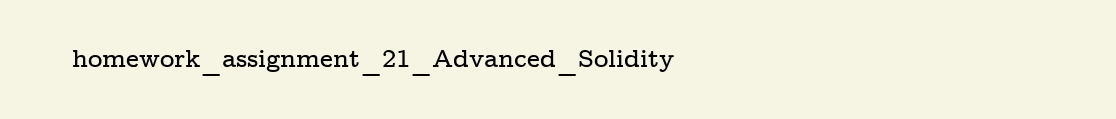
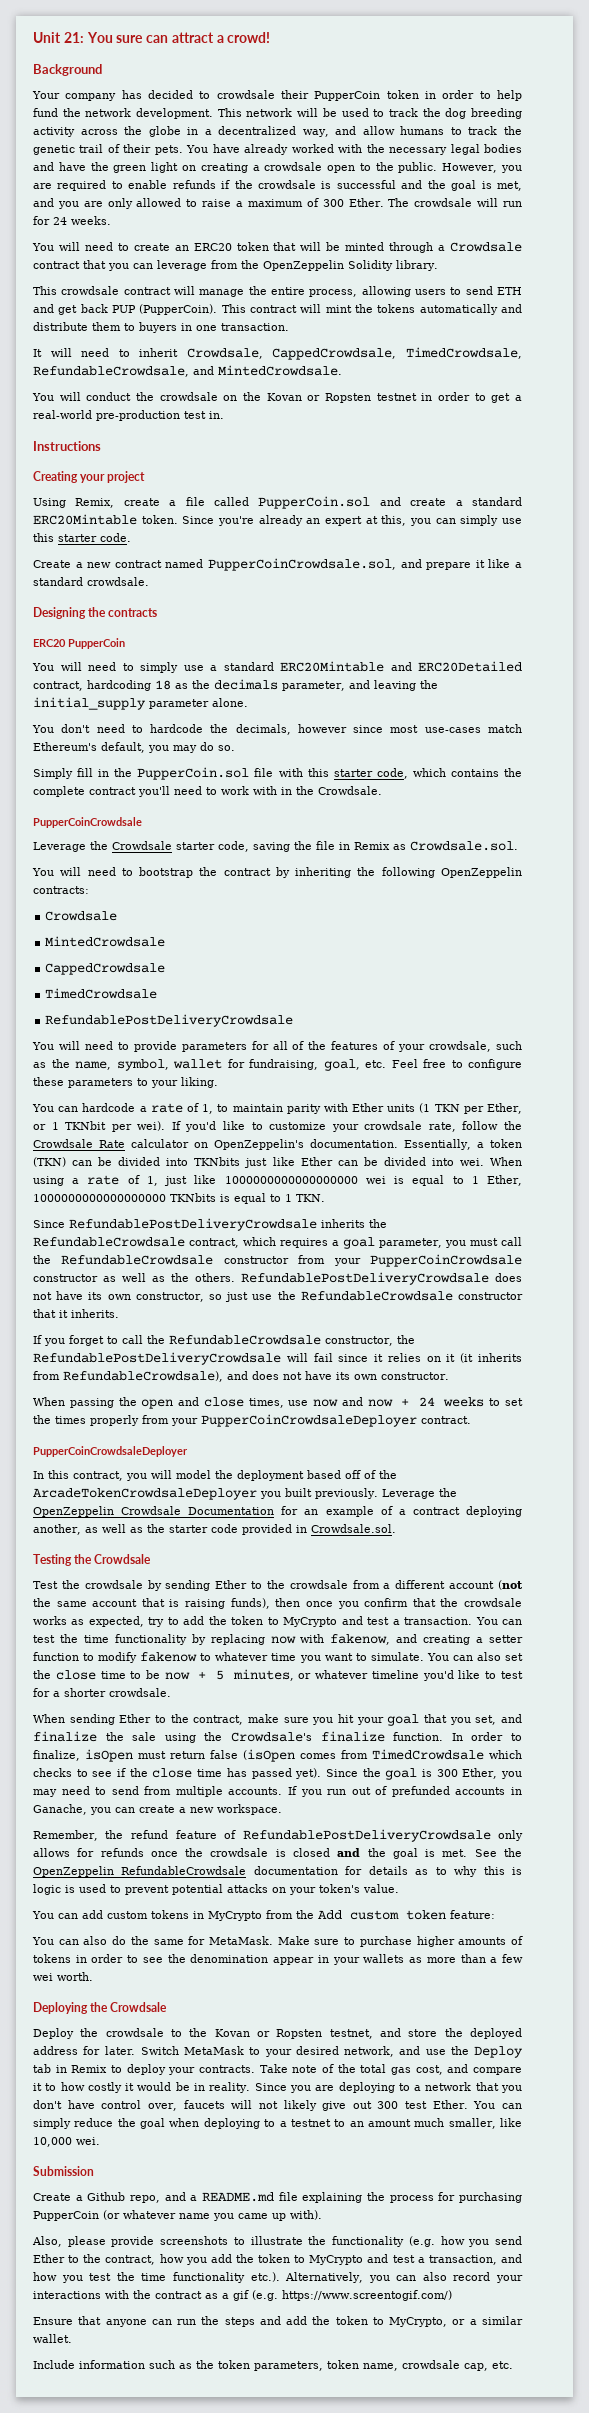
- homework_assignment_21_Advanced_Solidity
+ Unit 21: You sure can attract a crowd!
+ Background
+ Your company has decided to crowdsale their PupperCoin token in order to help fund the network development. This network will be used to track the dog breeding activity across the globe in a decentralized way, and allow humans to track the genetic trail of their pets. You have already worked with the necessary legal bodies and have the green light on creating a crowdsale open to the public. However, you are required to enable refunds if the crowdsale is successful and the goal is met, and you are only allowed to raise a maximum of 300 Ether. The crowdsale will run for 24 weeks.
+ You will need to create an ERC20 token that will be minted through a Crowdsale contract that you can leverage from the OpenZeppelin Solidity library.
+ This crowdsale contract will manage the entire process, allowing users to send ETH and get back PUP (PupperCoin). This contract will mint the tokens automatically and distribute them to buyers in one transaction.
+ It will need to inherit Crowdsale, CappedCrowdsale, TimedCrowdsale, RefundableCrowdsale, and MintedCrowdsale.
+ You will conduct the crowdsale on the Kovan or Ropsten testnet in order to get a real-world pre-production test in.
+ Instructions
+ Creating your project
+ Using Remix, create a file called PupperCoin.sol and create a standard ERC20Mintable token. Since you're already an expert at this, you can simply use this starter code.
+ Create a new contract named PupperCoinCrowdsale.sol, and prepare it like a standard crowdsale.
+ Designing the contracts
+ ERC20 PupperCoin
+ You will need to simply use a standard ERC20Mintable and ERC20Detailed contract, hardcoding 18 as the decimals parameter, and leaving the initial_supply parameter alone.
+ You don't need to hardcode the decimals, however since most use-cases match Ethereum's default, you may do so.
+ Simply fill in the PupperCoin.sol file with this starter code, which contains the complete contract you'll need to work with in the Crowdsale.
+ PupperCoinCrowdsale
+ Leverage the Crowdsale starter code, saving the file in Remix as Crowdsale.sol.
+ You will need to bootstrap the contract by inheriting the following OpenZeppelin contracts:
+ Crowdsale
+ MintedCrowdsale
+ CappedCrowdsale
+ TimedCrowdsale
+ RefundablePostDeliveryCrowdsale
+ You will need to provide parameters for all of the features of your crowdsale, such as the name, symbol, wallet for fundraising, goal, etc. Feel free to configure these parameters to your liking.
+ You can hardcode a rate of 1, to maintain parity with Ether units (1 TKN per Ether, or 1 TKNbit per wei). If you'd like to customize your crowdsale rate, follow the Crowdsale Rate calculator on OpenZeppelin's documentation. Essentially, a token (TKN) can be divided into TKNbits just like Ether can be divided into wei. When using a rate of 1, just like 1000000000000000000 wei is equal to 1 Ether, 1000000000000000000 TKNbits is equal to 1 TKN.
+ Since RefundablePostDeliveryCrowdsale inherits the RefundableCrowdsale contract, which requires a goal parameter, you must call the RefundableCrowdsale constructor from your PupperCoinCrowdsale constructor as well as the others. RefundablePostDeliveryCrowdsale does not have its own constructor, so just use the RefundableCrowdsale constructor that it inherits.
+ If you forget to call the RefundableCrowdsale constructor, the RefundablePostDeliveryCrowdsale will fail since it relies on it (it inherits from RefundableCrowdsale), and does not have its own constructor.
+ When passing the open and close times, use now and now + 24 weeks to set the times properly from your PupperCoinCrowdsaleDeployer contract.
+ PupperCoinCrowdsaleDeployer
+ In this contract, you will model the deployment based off of the ArcadeTokenCrowdsaleDeployer you built previously. Leverage the OpenZeppelin Crowdsale Documentation for an example of a contract deploying another, as well as the starter code provided in Crowdsale.sol.
+ Testing the Crowdsale
+ Test the crowdsale by sending Ether to the crowdsale from a different account (not the same account that is raising funds), then once you confirm that the crowdsale works as expected, try to add the token to MyCrypto and test a transaction. You can test the time functionality by replacing now with fakenow, and creating a setter function to modify fakenow to whatever time you want to simulate. You can also set the close time to be now + 5 minutes, or whatever timeline you'd like to test for a shorter crowdsale.
+ When sending Ether to the contract, make sure you hit your goal that you set, and finalize the sale using the Crowdsale's finalize function. In order to finalize, isOpen must return false (isOpen comes from TimedCrowdsale which checks to see if the close time has passed yet). Since the goal is 300 Ether, you may need to send from multiple accounts. If you run out of prefunded accounts in Ganache, you can create a new workspace.
+ Remember, the refund feature of RefundablePostDeliveryCrowdsale only allows for refunds once the crowdsale is closed and the goal is met. See the OpenZeppelin RefundableCrowdsale documentation for details as to why this is logic is used to prevent potential attacks on your token's value.
+ You can add custom tokens in MyCrypto from the Add custom token feature:
+ You can also do the same for MetaMask. Make sure to purchase higher amounts of tokens in order to see the denomination appear in your wallets as more than a few wei worth.
+ Deploying the Crowdsale
+ Deploy the crowdsale to the Kovan or Ropsten testnet, and store the deployed address for later. Switch MetaMask to your desired network, and use the Deploy tab in Remix to deploy your contracts. Take note of the total gas cost, and compare it to how costly it would be in reality. Since you are deploying to a network that you don't have control over, faucets will not likely give out 300 test Ether. You can simply reduce the goal when deploying to a testnet to an amount much smaller, like 10,000 wei.
+ Submission
+ Create a Github repo, and a README.md file explaining the process for purchasing PupperCoin (or whatever name you came up with).
+ Also, please provide screenshots to illustrate the functionality (e.g. how you send Ether to the contract, how you add the token to MyCrypto and test a transaction, and how you test the time functionality etc.). Alternatively, you can also record your interactions with the contract as a gif (e.g. https://www.screentogif.com/)
+ Ensure that anyone can run the steps and add the token to MyCrypto, or a similar wallet.
+ Include information such as the token parameters, token name, crowdsale cap, etc.

